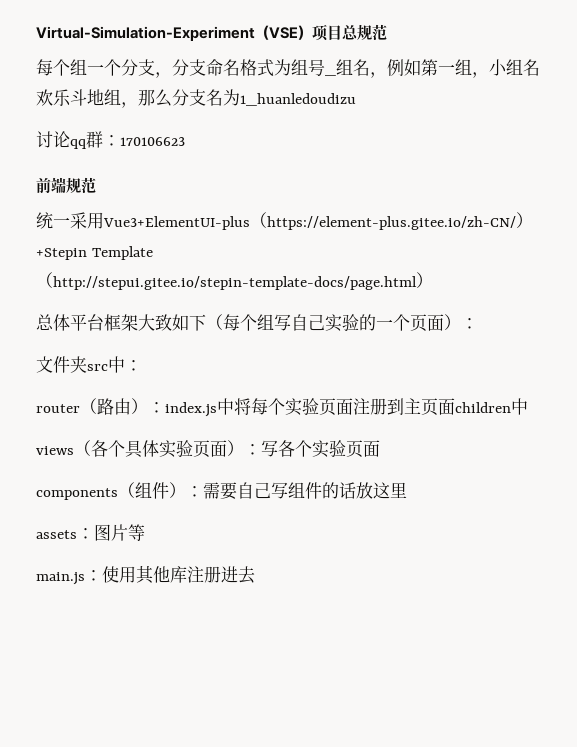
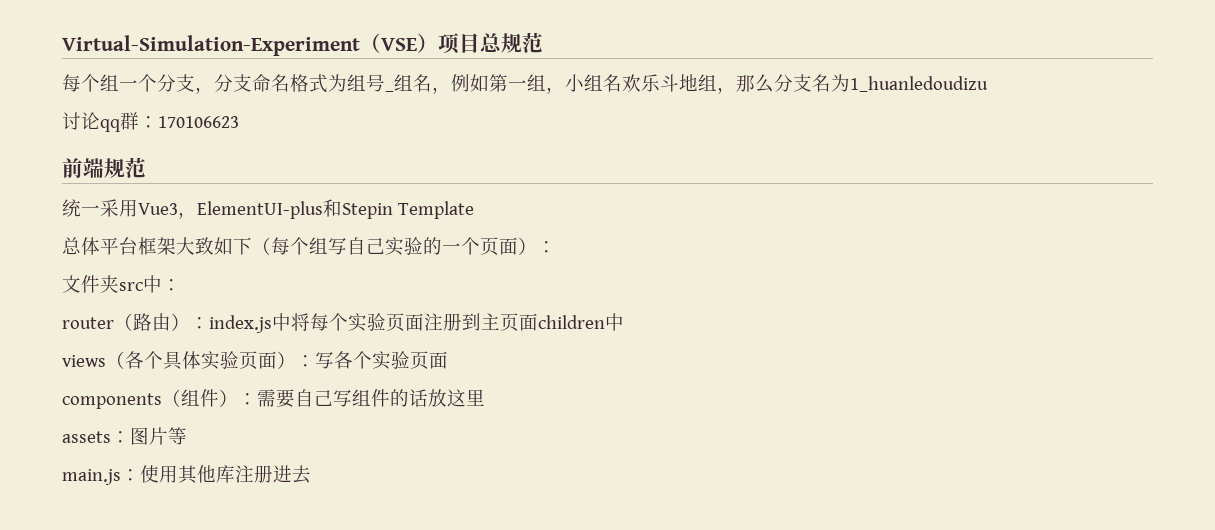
- 统一采用Vue3+ElementUI-plus（https://element-plus.gitee.io/zh-CN/）+Stepin Template（http://stepui.gitee.io/stepin-template-docs/page.html）
+ 统一采用Vue3，ElementUI-plus和Stepin Template

